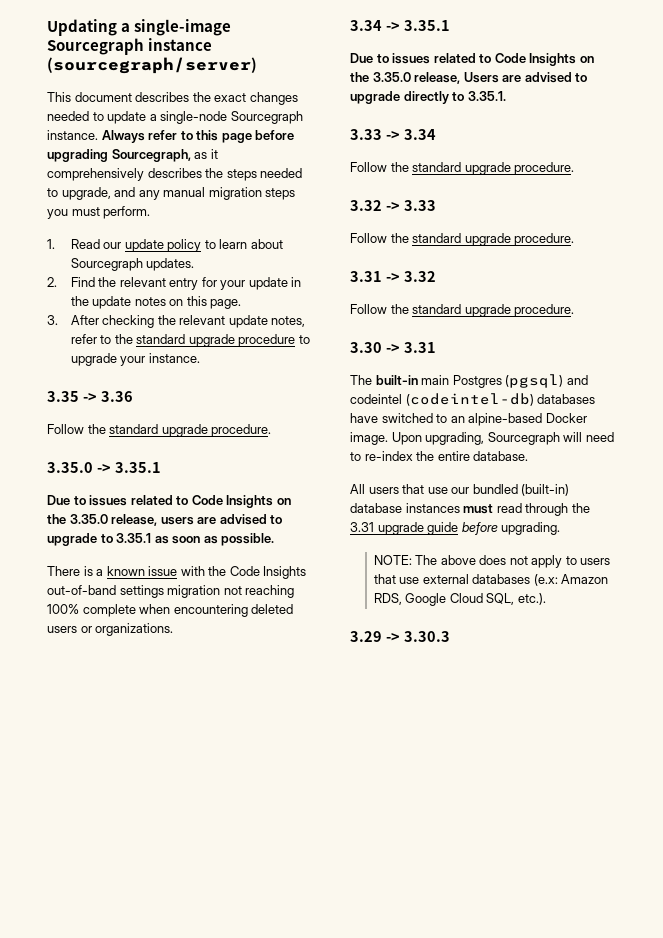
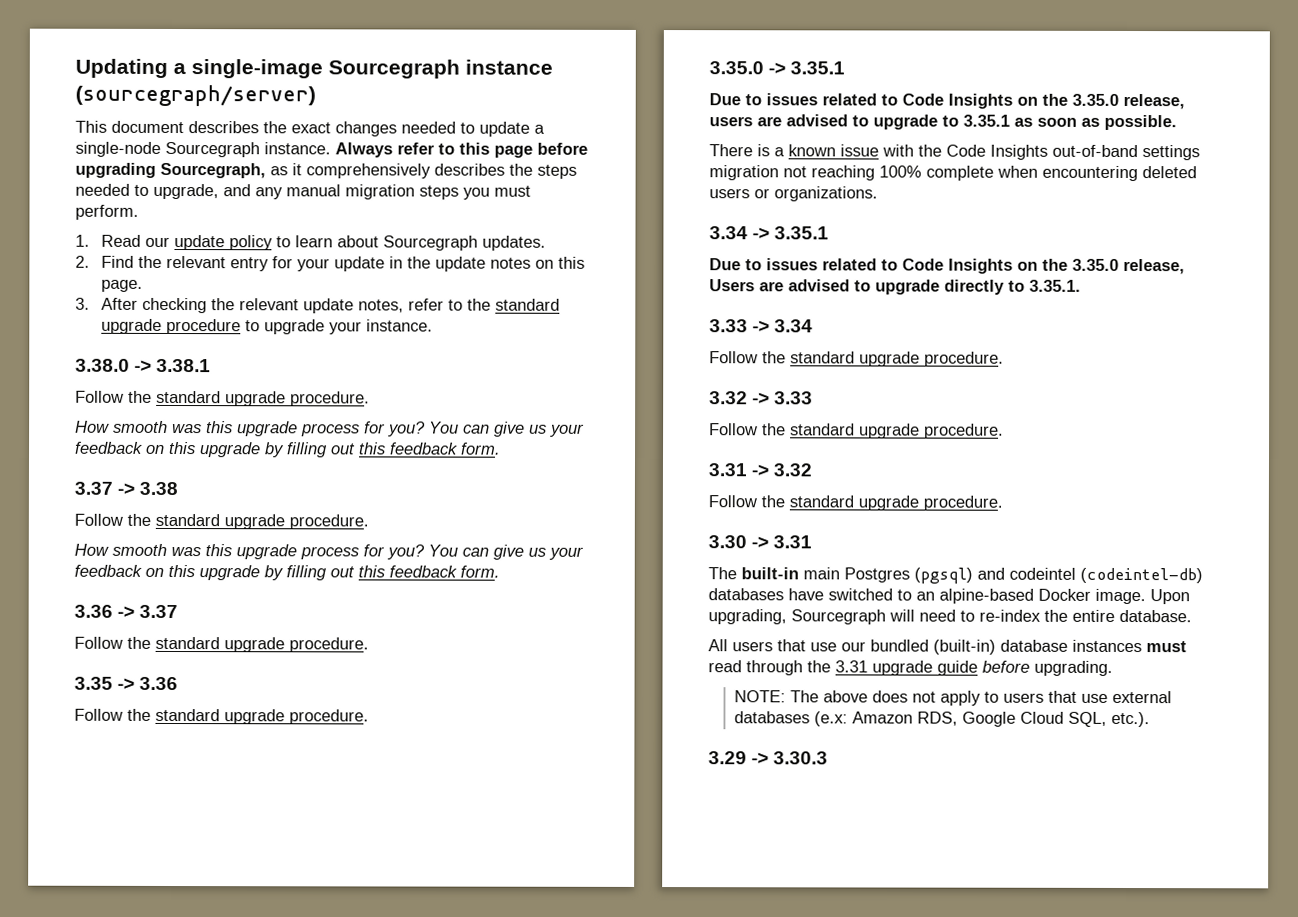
+ 3.38.0 -> 3.38.1
+ Follow the standard upgrade procedure.
+ How smooth was this upgrade process for you? You can give us your feedback on this upgrade by filling out this feedback form.
+ 3.37 -> 3.38
+ Follow the standard upgrade procedure.
+ How smooth was this upgrade process for you? You can give us your feedback on this upgrade by filling out this feedback form.
+ 3.36 -> 3.37
+ Follow the standard upgrade procedure.

